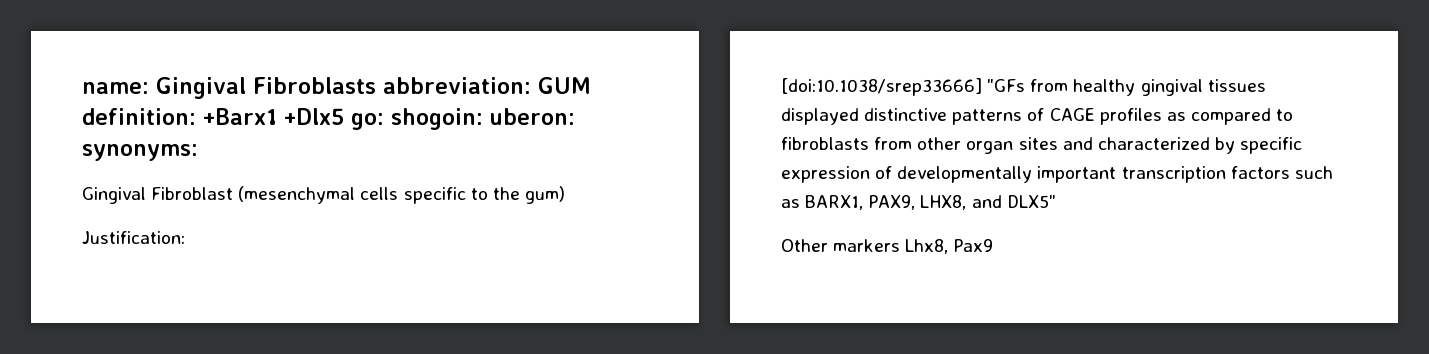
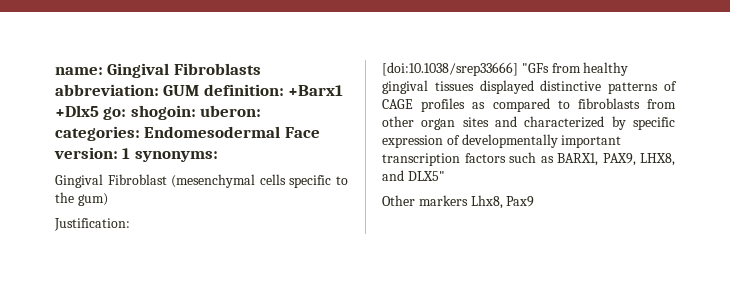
- name: Gingival Fibroblasts abbreviation: GUM definition: +Barx1 +Dlx5 go: shogoin: uberon: synonyms:
+ name: Gingival Fibroblasts abbreviation: GUM definition: +Barx1 +Dlx5 go: shogoin: uberon: categories: Endomesodermal Face version: 1 synonyms:

